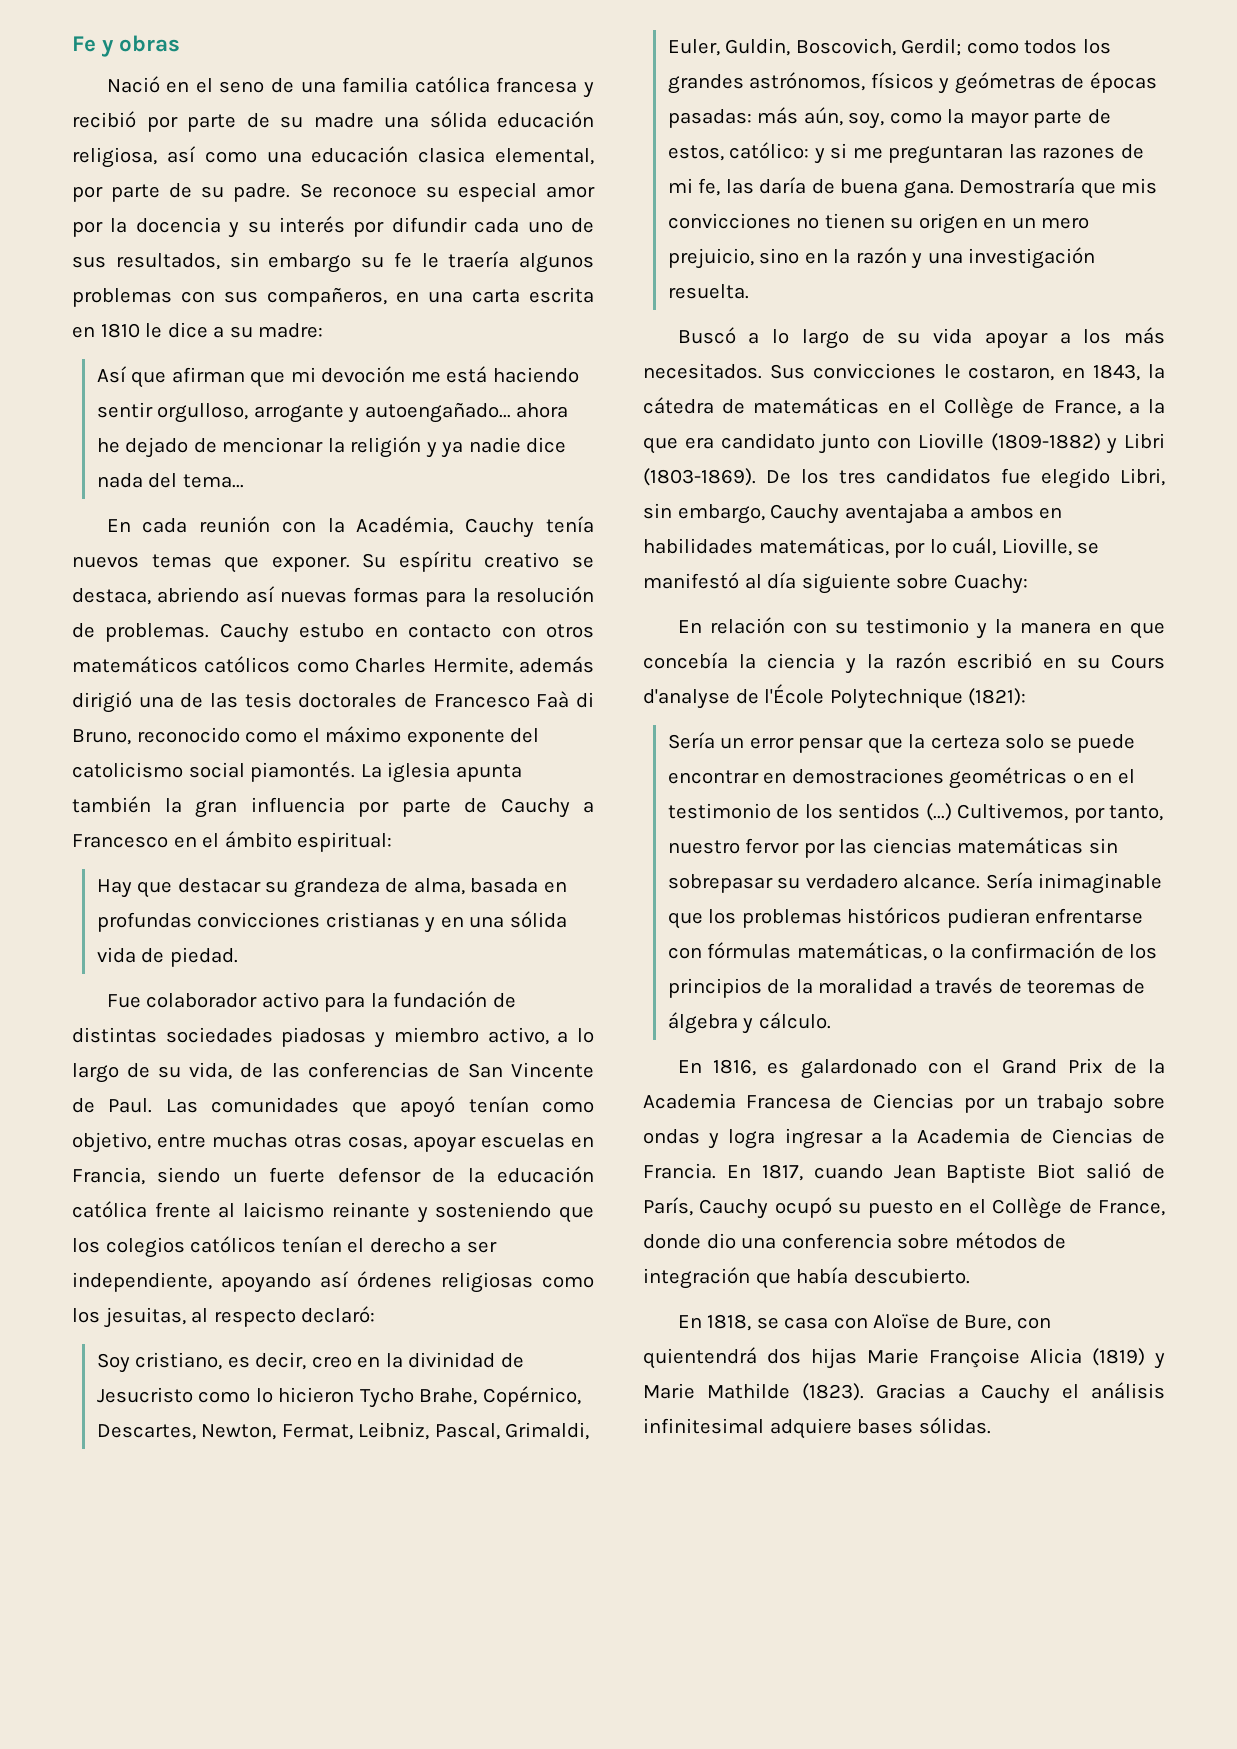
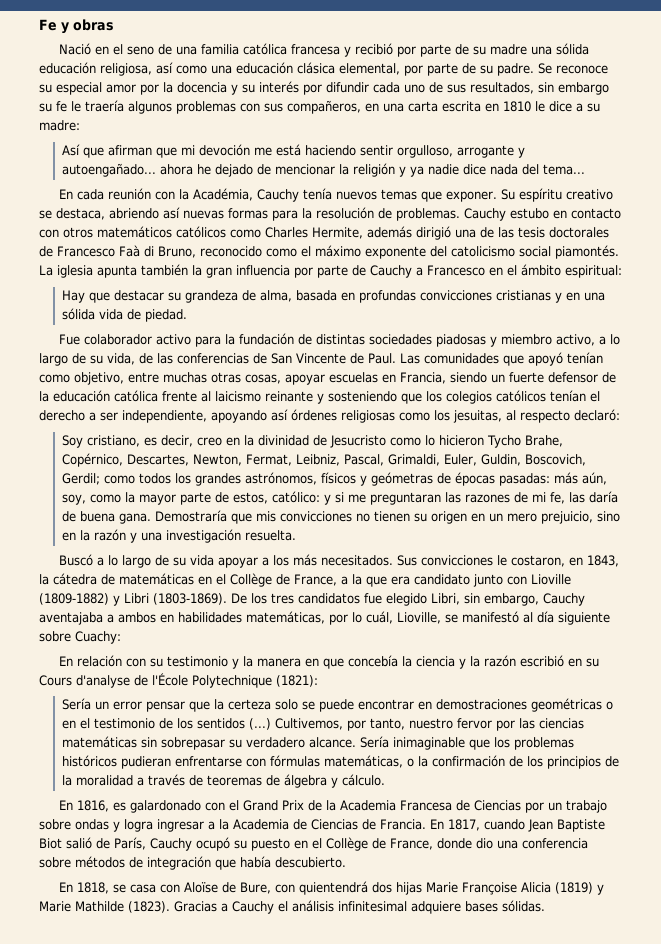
- Nació en el seno de una familia católica francesa y recibió por parte de su madre una sólida educación religiosa, así como una educación clasica elemental, por parte de su padre.
+ Nació en el seno de una familia católica francesa y recibió por parte de su madre una sólida educación religiosa, así como una educación clásica elemental, por parte de su padre.

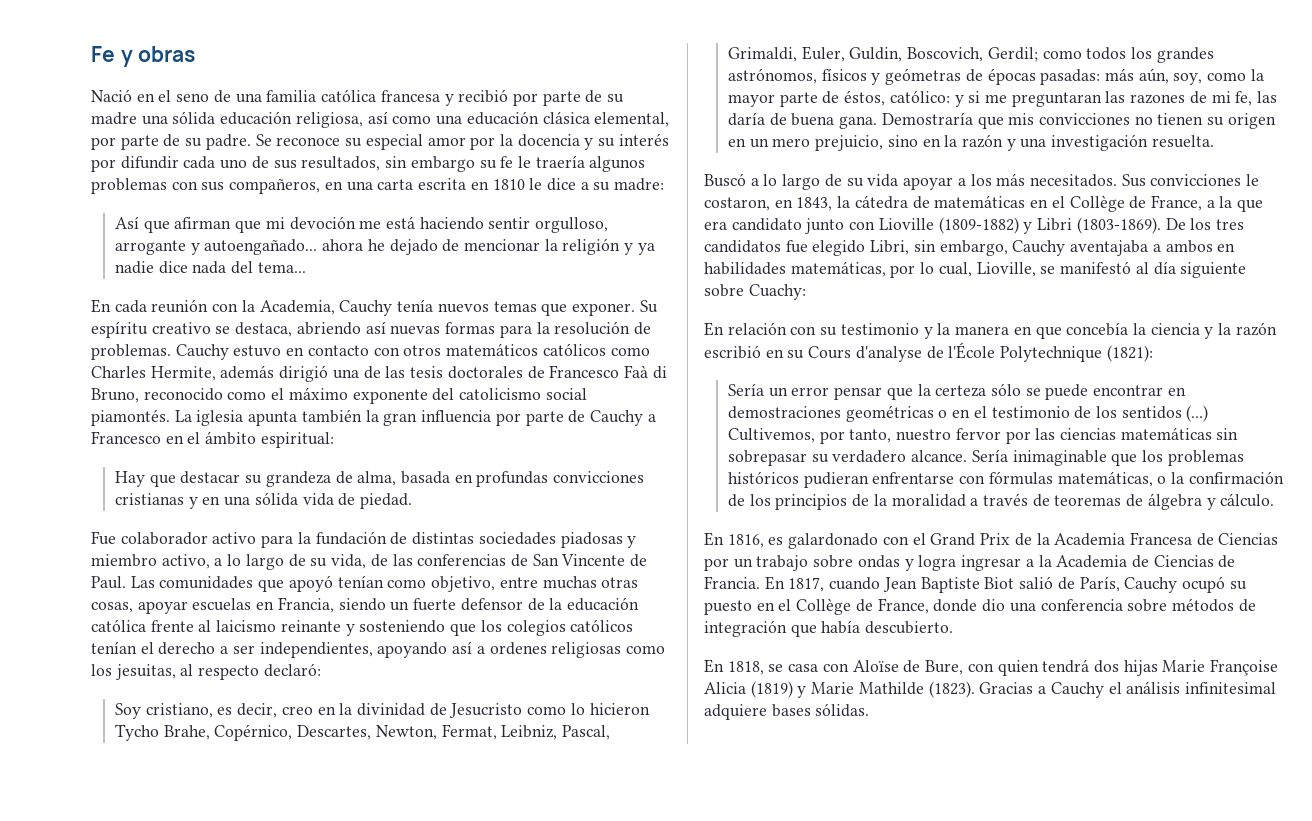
- En cada reunión con la Académia, Cauchy tenía nuevos temas que exponer.
+ En cada reunión con la Academia, Cauchy tenía nuevos temas que exponer.
- Cauchy estubo en contacto con otros matemáticos católicos como Charles Hermite, además dirigió una de las tesis doctorales de Francesco Faà di Bruno, reconocido como el máximo exponente del catolicismo social piamontés.
+ Cauchy estuvo en contacto con otros matemáticos católicos como Charles Hermite, además dirigió una de las tesis doctorales de Francesco Faà di Bruno, reconocido como el máximo exponente del catolicismo social piamontés.
- Las comunidades que apoyó tenían como objetivo, entre muchas otras cosas, apoyar escuelas en Francia, siendo un fuerte defensor de la educación católica frente al laicismo reinante y sosteniendo que los colegios católicos tenían el derecho a ser independiente, apoyando así órdenes religiosas como los jesuitas, al respecto declaró:
+ Las comunidades que apoyó tenían como objetivo, entre muchas otras cosas, apoyar escuelas en Francia, siendo un fuerte defensor de la educación católica frente al laicismo reinante y sosteniendo que los colegios católicos tenían el derecho a ser independientes, apoyando así a ordenes religiosas como los jesuitas, al respecto declaró:
- Soy cristiano, es decir, creo en la divinidad de Jesucristo como lo hicieron Tycho Brahe, Copérnico, Descartes, Newton, Fermat, Leibniz, Pascal, Grimaldi, Euler, Guldin, Boscovich, Gerdil; como todos los grandes astrónomos, físicos y geómetras de épocas pasadas: más aún, soy, como la mayor parte de estos, católico: y si me preguntaran las razones de mi fe, las daría de buena gana.
+ Soy cristiano, es decir, creo en la divinidad de Jesucristo como lo hicieron Tycho Brahe, Copérnico, Descartes, Newton, Fermat, Leibniz, Pascal, Grimaldi, Euler, Guldin, Boscovich, Gerdil; como todos los grandes astrónomos, físicos y geómetras de épocas pasadas: más aún, soy, como la mayor parte de éstos, católico: y si me preguntaran las razones de mi fe, las daría de buena gana.
- De los tres candidatos fue elegido Libri, sin embargo, Cauchy aventajaba a ambos en habilidades matemáticas, por lo cuál, Lioville, se manifestó al día siguiente sobre Cuachy:
+ De los tres candidatos fue elegido Libri, sin embargo, Cauchy aventajaba a ambos en habilidades matemáticas, por lo cual, Lioville, se manifestó al día siguiente sobre Cuachy:
- Sería un error pensar que la certeza solo se puede encontrar en demostraciones geométricas o en el testimonio de los sentidos (...)
+ Sería un error pensar que la certeza sólo se puede encontrar en demostraciones geométricas o en el testimonio de los sentidos (...)
- En 1818, se casa con Aloïse de Bure, con quientendrá dos hijas Marie Françoise Alicia (1819) y Marie Mathilde (1823).
+ En 1818, se casa con Aloïse de Bure, con quien tendrá dos hijas Marie Françoise Alicia (1819) y Marie Mathilde (1823).

